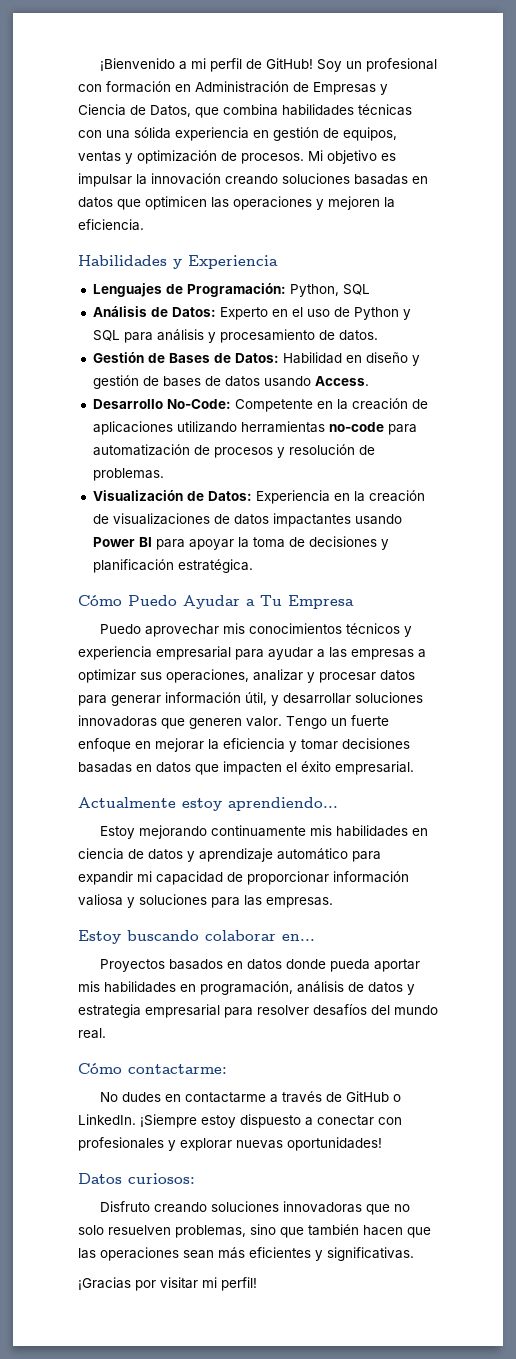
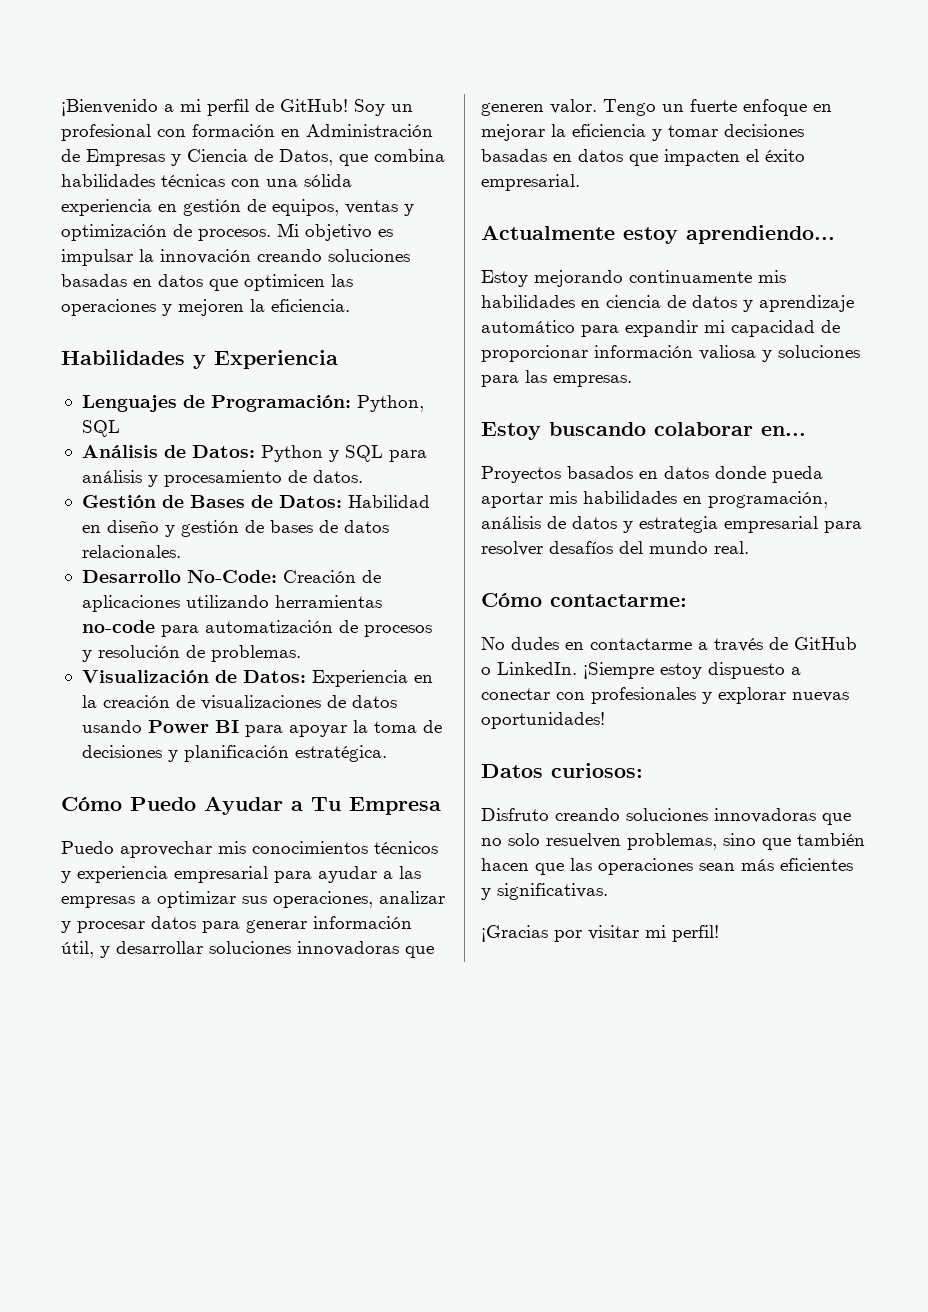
- Análisis de Datos: Experto en el uso de Python y SQL para análisis y procesamiento de datos.
+ Análisis de Datos: Python y SQL para análisis y procesamiento de datos.
- Gestión de Bases de Datos: Habilidad en diseño y gestión de bases de datos usando Access.
+ Gestión de Bases de Datos: Habilidad en diseño y gestión de bases de datos relacionales.
- Desarrollo No-Code: Competente en la creación de aplicaciones utilizando herramientas no-code para automatización de procesos y resolución de problemas.
+ Desarrollo No-Code: Creación de aplicaciones utilizando herramientas no-code para automatización de procesos y resolución de problemas.
- Visualización de Datos: Experiencia en la creación de visualizaciones de datos impactantes usando Power BI para apoyar la toma de decisiones y planificación estratégica.
+ Visualización de Datos: Experiencia en la creación de visualizaciones de datos usando Power BI para apoyar la toma de decisiones y planificación estratégica.

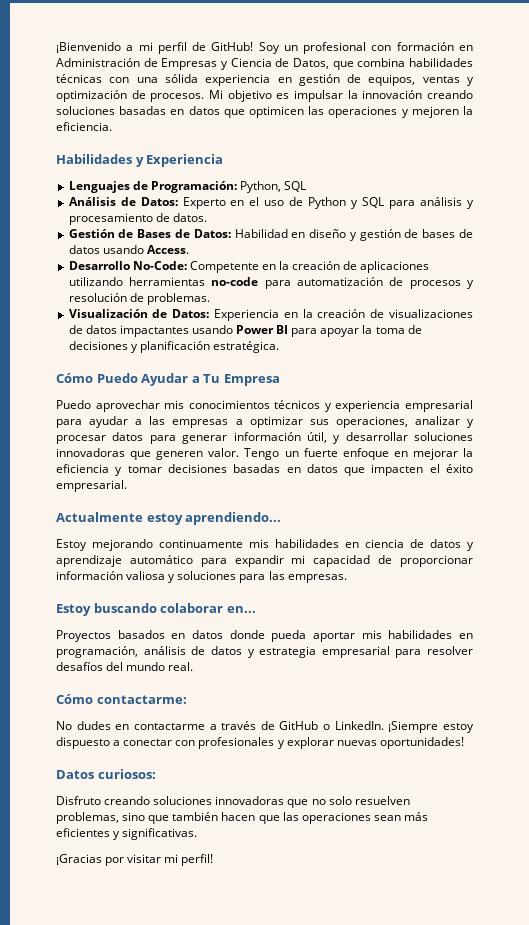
- Análisis de Datos: Python y SQL para análisis y procesamiento de datos.
+ Análisis de Datos: Experto en el uso de Python y SQL para análisis y procesamiento de datos.
- Gestión de Bases de Datos: Habilidad en diseño y gestión de bases de datos relacionales.
+ Gestión de Bases de Datos: Habilidad en diseño y gestión de bases de datos usando Access.
- Desarrollo No-Code: Creación de aplicaciones utilizando herramientas no-code para automatización de procesos y resolución de problemas.
+ Desarrollo No-Code: Competente en la creación de aplicaciones utilizando herramientas no-code para automatización de procesos y resolución de problemas.
- Visualización de Datos: Experiencia en la creación de visualizaciones de datos usando Power BI para apoyar la toma de decisiones y planificación estratégica.
+ Visualización de Datos: Experiencia en la creación de visualizaciones de datos impactantes usando Power BI para apoyar la toma de decisiones y planificación estratégica.

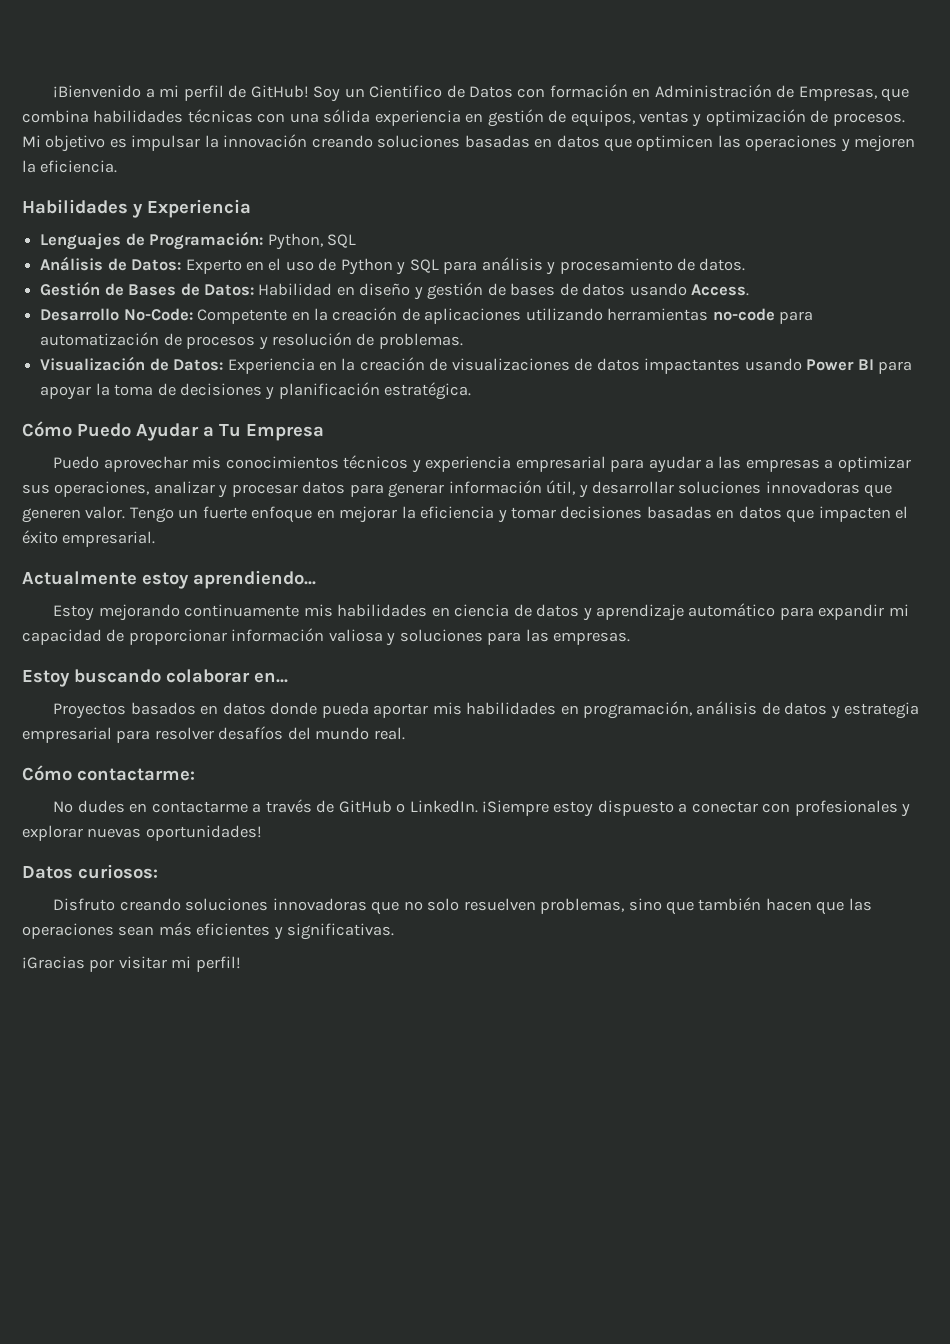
- Soy un profesional con formación en Administración de Empresas y Ciencia de Datos, que combina habilidades técnicas con una sólida experiencia en gestión de equipos, ventas y optimización de procesos.
+ Soy un Cientifico de Datos con formación en Administración de Empresas, que combina habilidades técnicas con una sólida experiencia en gestión de equipos, ventas y optimización de procesos.

